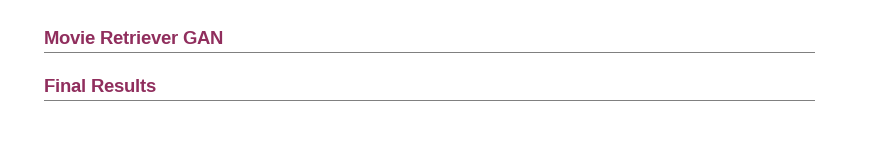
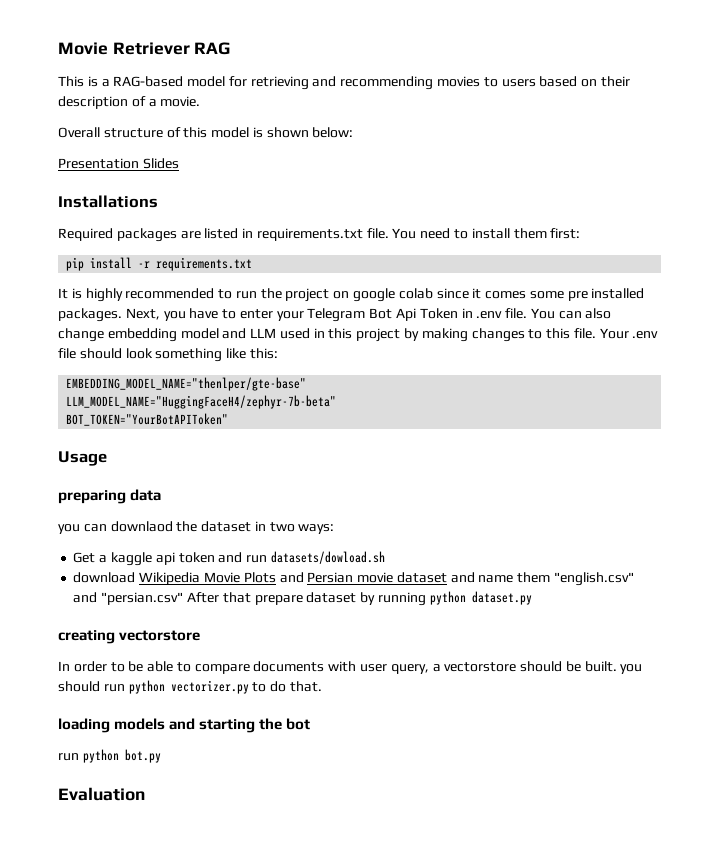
- Movie Retriever GAN
- Final Results
+ Movie Retriever RAG
+ This is a RAG-based model for retrieving and recommending movies to users based on their description of a movie.
+ Overall structure of this model is shown below:
+ Presentation Slides
+ Installations
+ Required packages are listed in requirements.txt file. You need to install them first:
+ pip install -r requirements.txt
+ It is highly recommended to run the project on google colab since it comes some pre installed packages. Next, you have to enter your Telegram Bot Api Token in .env file. You can also change embedding model and LLM used in this project by making changes to this file. Your .env file should look something like this:
+ EMBEDDING_MODEL_NAME="thenlper/gte-base"
+ LLM_MODEL_NAME="HuggingFaceH4/zephyr-7b-beta"
+ BOT_TOKEN="YourBotAPIToken"
+ Usage
+ preparing data
+ you can downlaod the dataset in two ways:
+ Get a kaggle api token and run datasets/dowload.sh
+ download Wikipedia Movie Plots and Persian movie dataset and name them "english.csv" and "persian.csv" After that prepare dataset by running python dataset.py
+ creating vectorstore
+ In order to be able to compare documents with user query, a vectorstore should be built. you should run python vectorizer.py to do that.
+ loading models and starting the bot
+ run python bot.py
+ Evaluation

